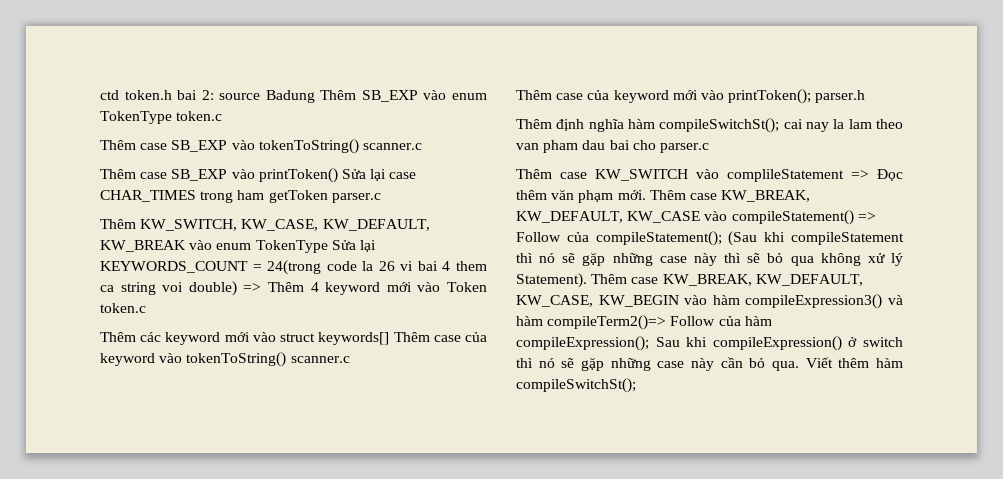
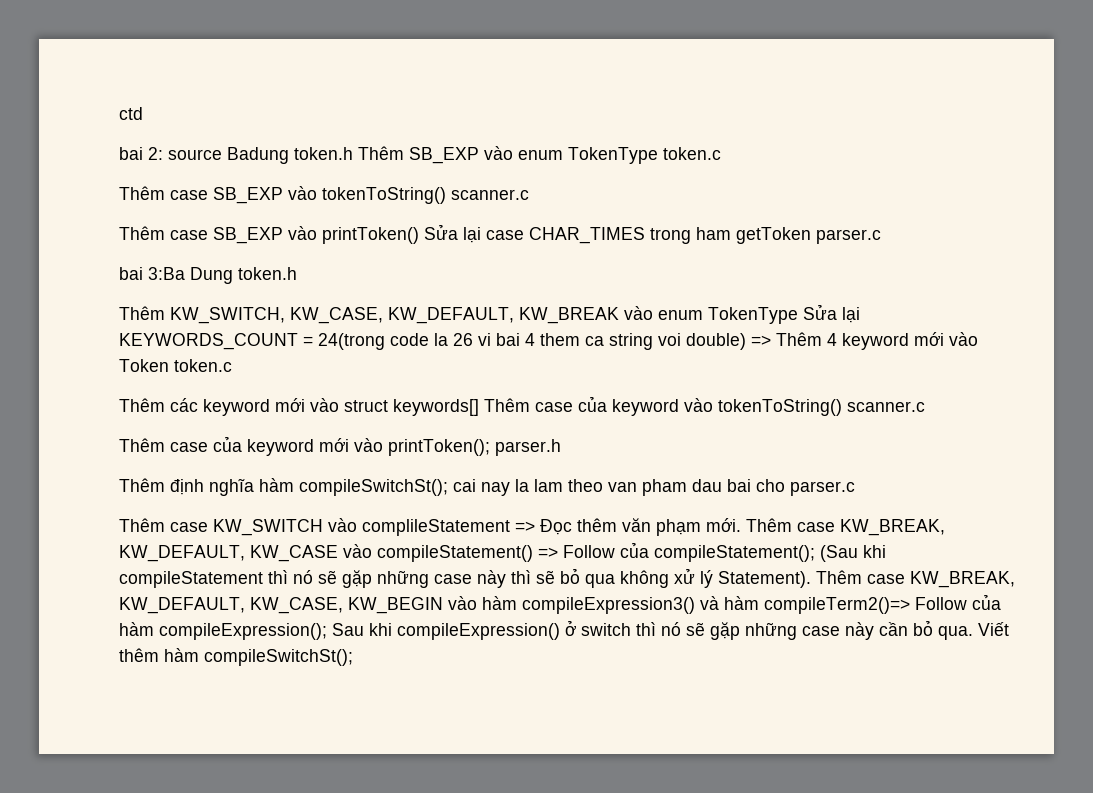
- ctd token.h bai 2: source Badung Thêm SB_EXP vào enum TokenType token.c
+ ctd
+ bai 2: source Badung token.h Thêm SB_EXP vào enum TokenType token.c
+ bai 3:Ba Dung token.h

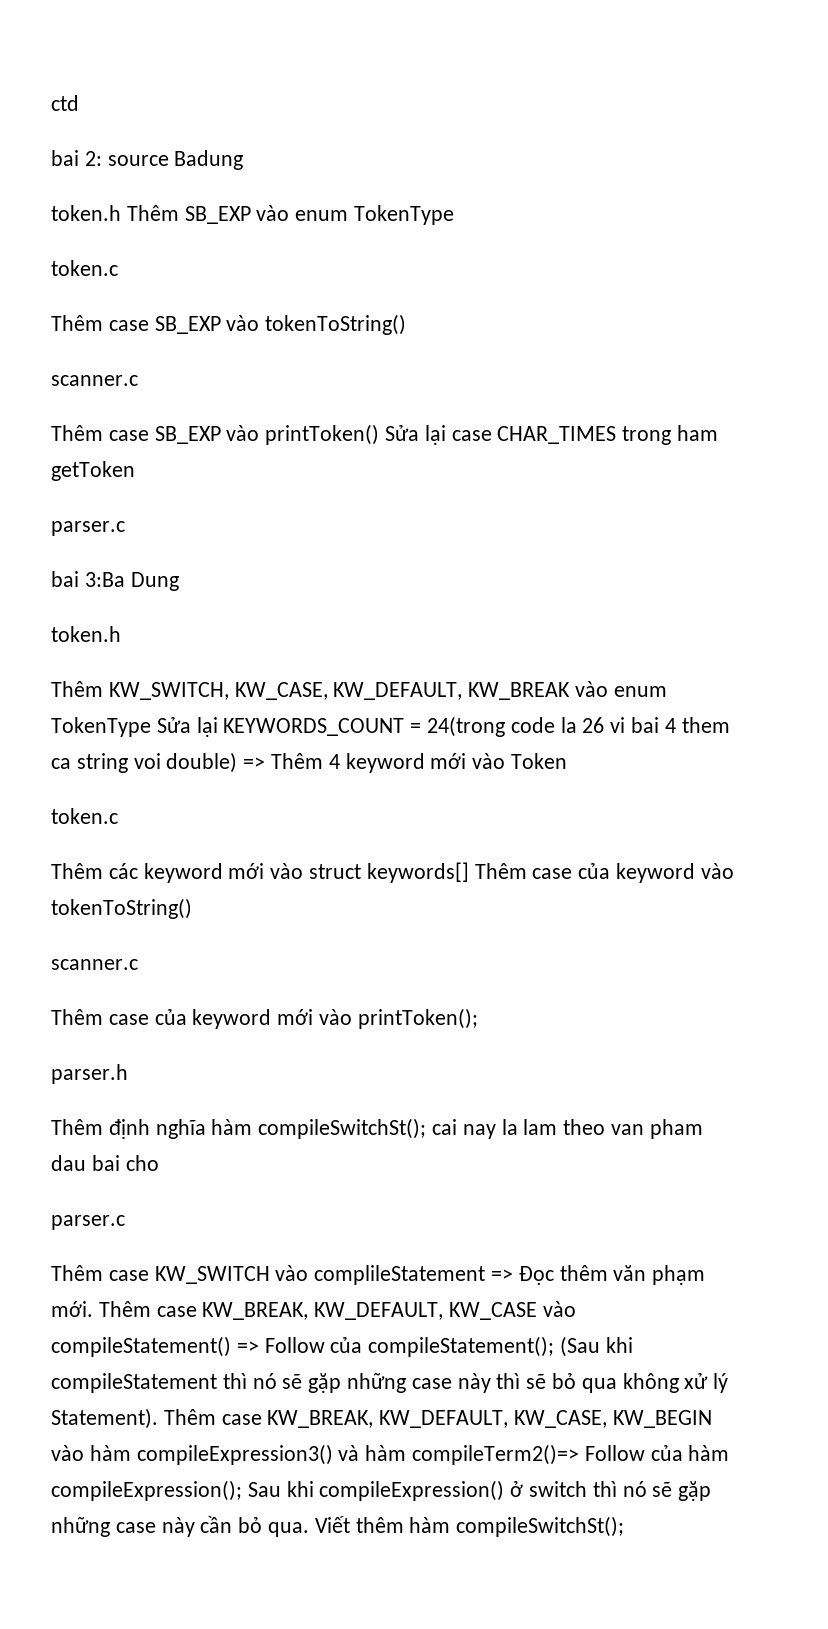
- bai 2: source Badung token.h Thêm SB_EXP vào enum TokenType token.c
+ bai 2: source Badung
+ token.h Thêm SB_EXP vào enum TokenType
+ token.c
- Thêm case SB_EXP vào tokenToString() scanner.c
+ Thêm case SB_EXP vào tokenToString()
+ scanner.c
- Thêm case SB_EXP vào printToken() Sửa lại case CHAR_TIMES trong ham getToken parser.c
+ Thêm case SB_EXP vào printToken() Sửa lại case CHAR_TIMES trong ham getToken
+ parser.c
- bai 3:Ba Dung token.h
+ bai 3:Ba Dung
+ token.h
- Thêm KW_SWITCH, KW_CASE, KW_DEFAULT, KW_BREAK vào enum TokenType Sửa lại KEYWORDS_COUNT = 24(trong code la 26 vi bai 4 them ca string voi double) => Thêm 4 keyword mới vào Token token.c
+ Thêm KW_SWITCH, KW_CASE, KW_DEFAULT, KW_BREAK vào enum TokenType Sửa lại KEYWORDS_COUNT = 24(trong code la 26 vi bai 4 them ca string voi double) => Thêm 4 keyword mới vào Token
+ token.c
- Thêm các keyword mới vào struct keywords[] Thêm case của keyword vào tokenToString() scanner.c
+ Thêm các keyword mới vào struct keywords[] Thêm case của keyword vào tokenToString()
+ scanner.c
- Thêm case của keyword mới vào printToken(); parser.h
+ Thêm case của keyword mới vào printToken();
+ parser.h
- Thêm định nghĩa hàm compileSwitchSt(); cai nay la lam theo van pham dau bai cho parser.c
+ Thêm định nghĩa hàm compileSwitchSt(); cai nay la lam theo van pham dau bai cho
+ parser.c

